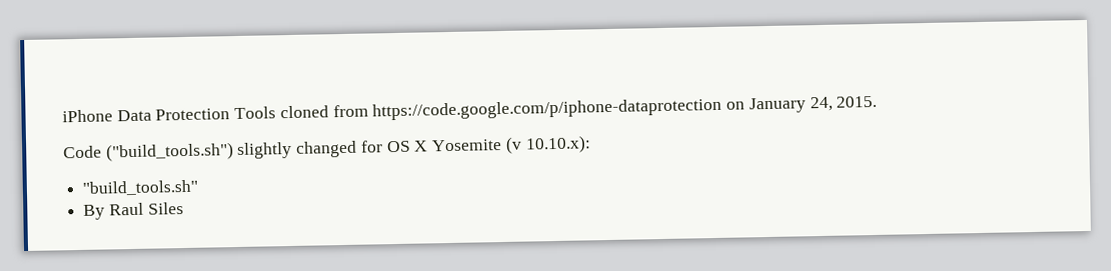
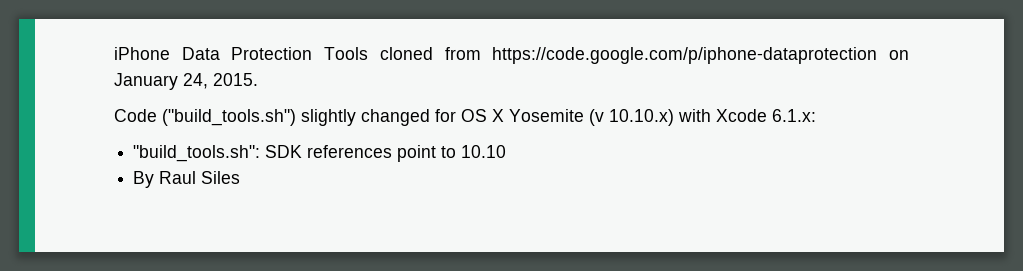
- Code ("build_tools.sh") slightly changed for OS X Yosemite (v 10.10.x):
- "build_tools.sh"
+ Code ("build_tools.sh") slightly changed for OS X Yosemite (v 10.10.x) with Xcode 6.1.x:
+ "build_tools.sh": SDK references point to 10.10

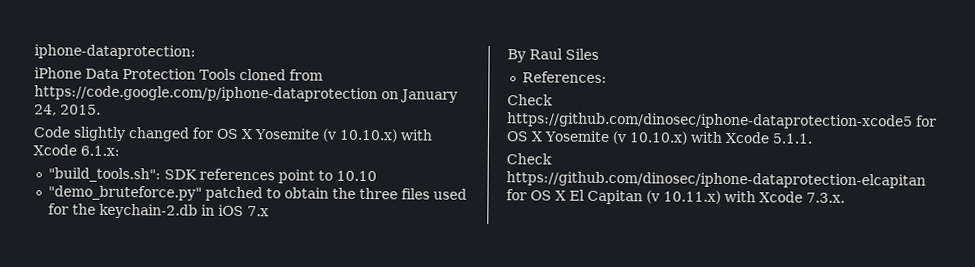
+ iphone-dataprotection:
- Code ("build_tools.sh") slightly changed for OS X Yosemite (v 10.10.x) with Xcode 6.1.x:
+ Code slightly changed for OS X Yosemite (v 10.10.x) with Xcode 6.1.x:
+ "demo_bruteforce.py" patched to obtain the three files used for the keychain-2.db in iOS 7.x
  By Raul Siles
+ References:
+ Check https://github.com/dinosec/iphone-dataprotection-xcode5 for OS X Yosemite (v 10.10.x) with Xcode 5.1.1.
+ Check https://github.com/dinosec/iphone-dataprotection-elcapitan for OS X El Capitan (v 10.11.x) with Xcode 7.3.x.

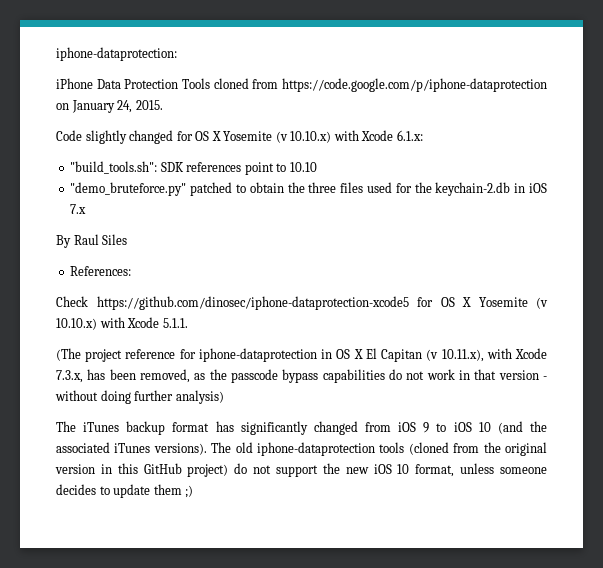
- Check https://github.com/dinosec/iphone-dataprotection-elcapitan for OS X El Capitan (v 10.11.x) with Xcode 7.3.x.
+ (The project reference for iphone-dataprotection in OS X El Capitan (v 10.11.x), with Xcode 7.3.x, has been removed, as the passcode bypass capabilities do not work in that version - without doing further analysis)
+ The iTunes backup format has significantly changed from iOS 9 to iOS 10 (and the associated iTunes versions). The old iphone-dataprotection tools (cloned from the original version in this GitHub project) do not support the new iOS 10 format, unless someone decides to update them ;)

